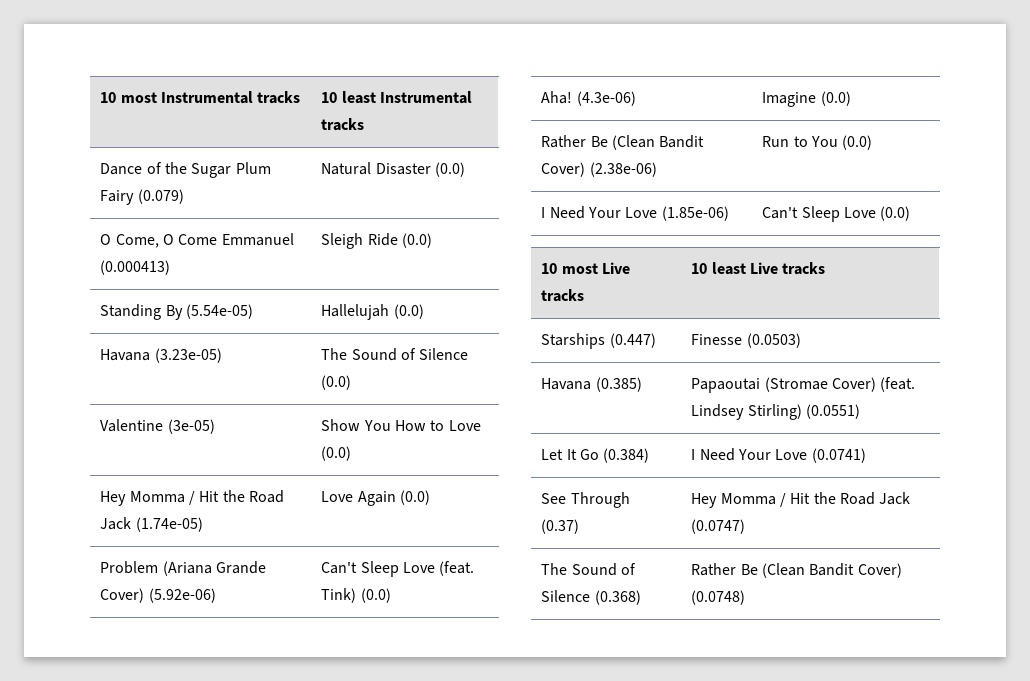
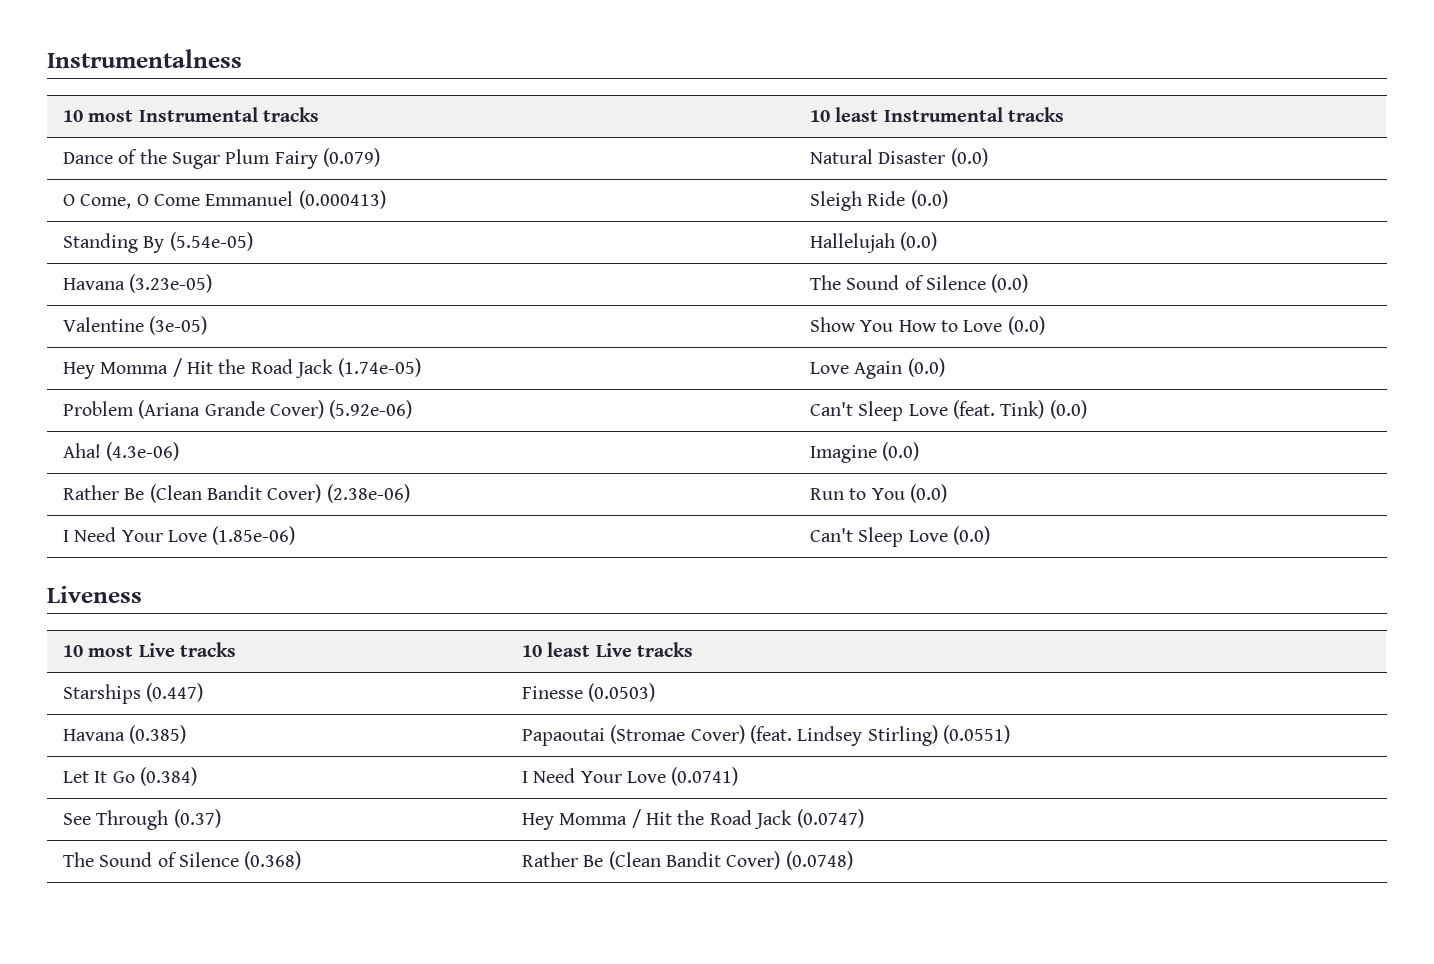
+ Instrumentalness
+ Liveness

